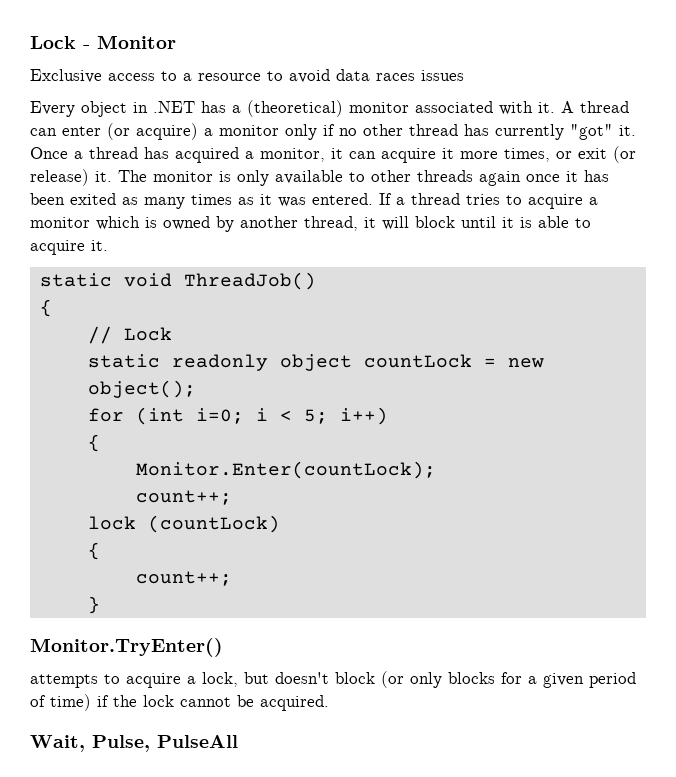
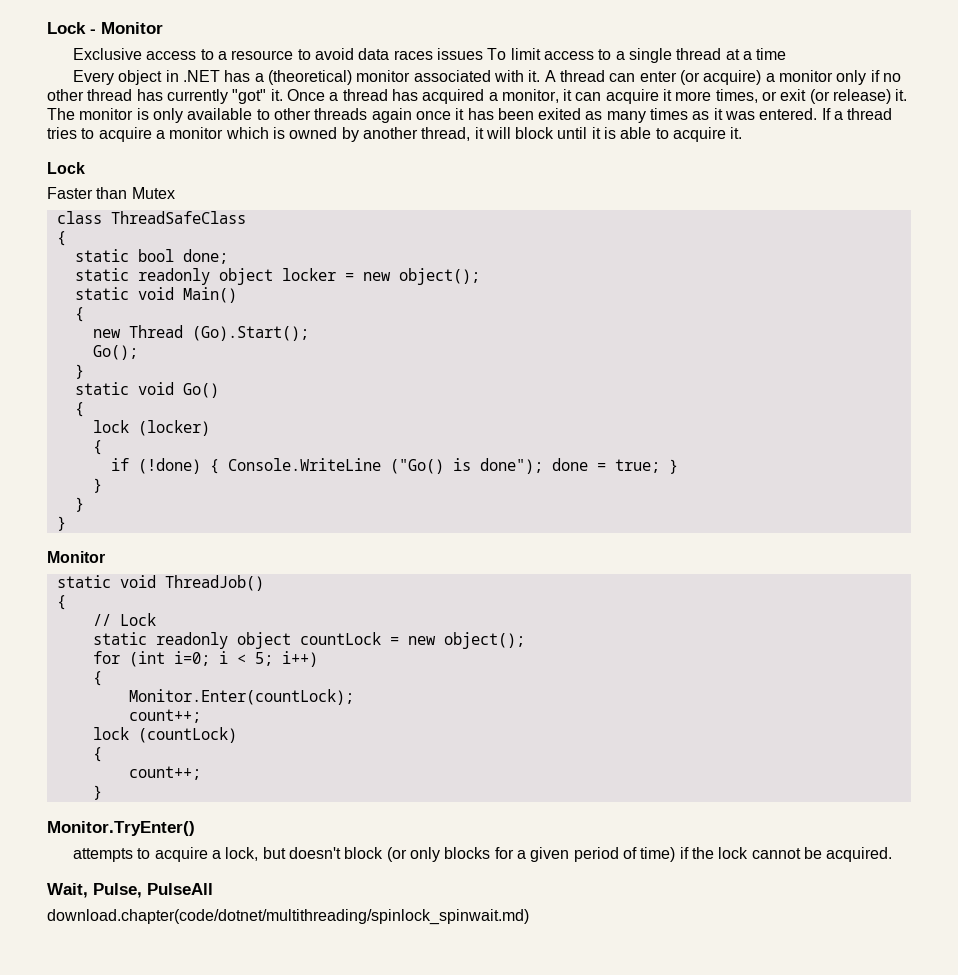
- Exclusive access to a resource to avoid data races issues
+ Exclusive access to a resource to avoid data races issues To limit access to a single thread at a time
  If a thread tries to acquire a monitor which is owned by another thread, it will block until it is able to acquire it.
+ Lock
+ Faster than Mutex
+ class ThreadSafeClass
+ {
+ static bool done;
+ static readonly object locker = new object();
+ static void Main()
+ {
+ new Thread (Go).Start();
+ Go();
+ }
+ static void Go()
+ {
+ lock (locker)
+ {
+ if (!done) { Console.WriteLine ("Go() is done"); done = true; }
+ }
+ }
+ }
+ Monitor
+ download.chapter(code/dotnet/multithreading/spinlock_spinwait.md)

